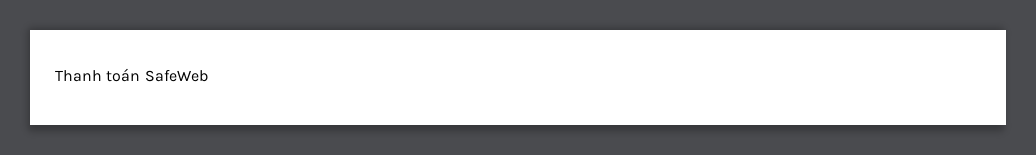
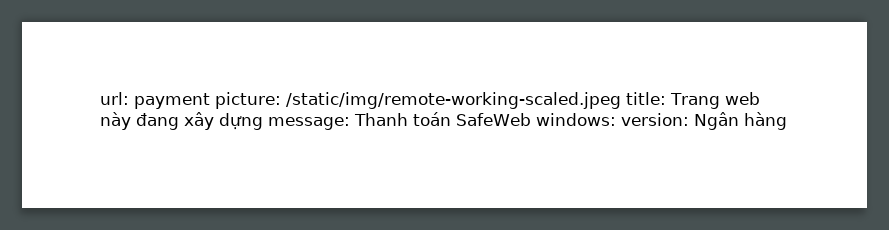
- Thanh toán SafeWeb
+ url: payment picture: /static/img/remote-working-scaled.jpeg title: Trang web này đang xây dựng message: Thanh toán SafeWeb windows: version: Ngân hàng

